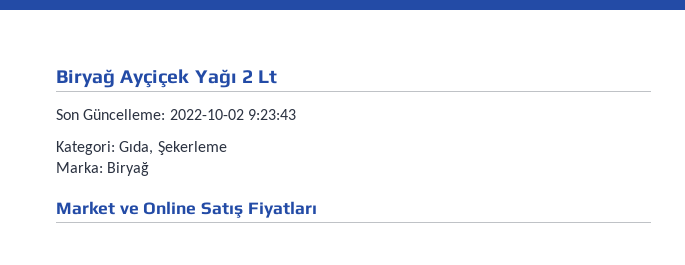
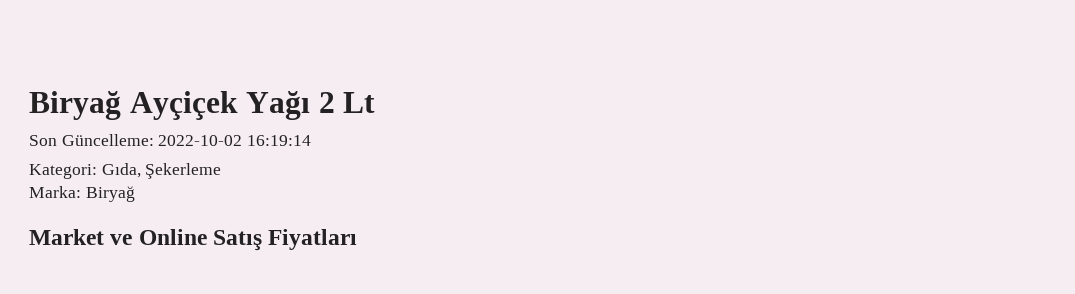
- Son Güncelleme: 2022-10-02 9:23:43
+ Son Güncelleme: 2022-10-02 16:19:14

